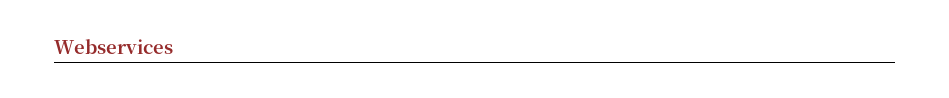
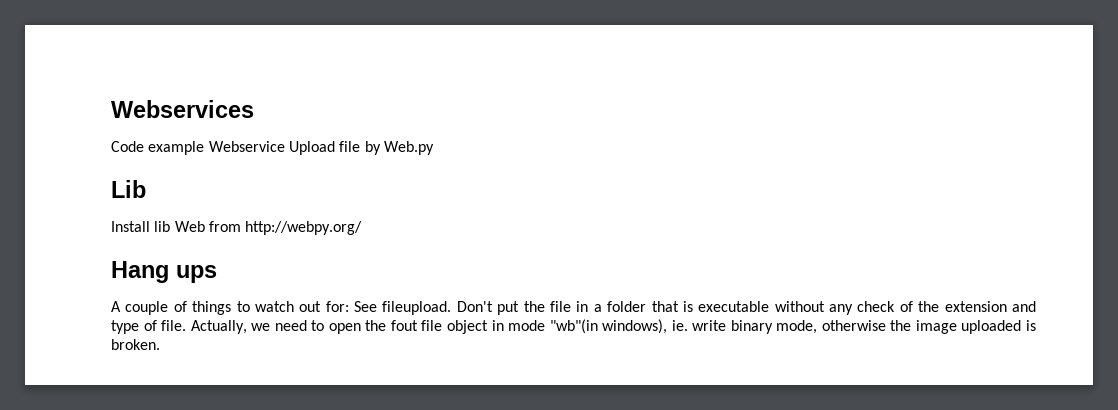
+ Code example Webservice Upload file by Web.py
+ Lib
+ Install lib Web from http://webpy.org/
+ Hang ups
+ A couple of things to watch out for: See fileupload. Don't put the file in a folder that is executable without any check of the extension and type of file. Actually, we need to open the fout file object in mode "wb"(in windows), ie. write binary mode, otherwise the image uploaded is broken.

